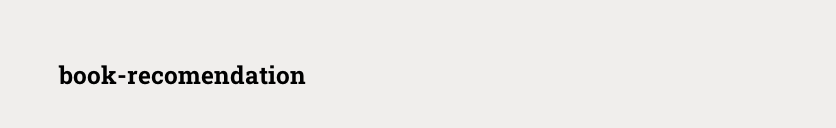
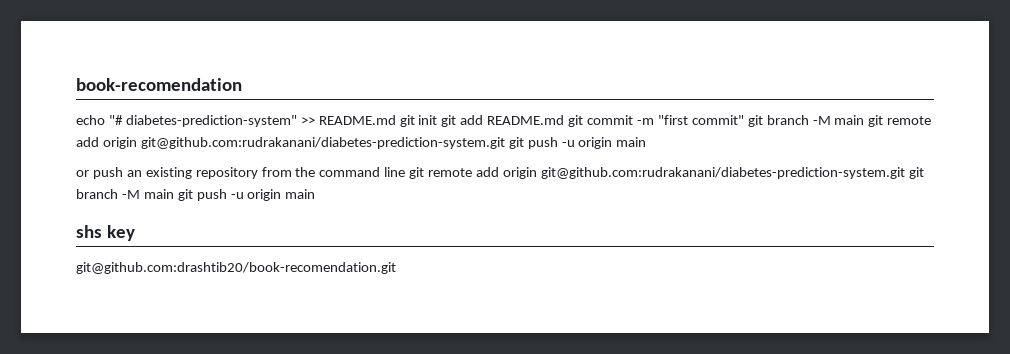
+ echo "# diabetes-prediction-system" >> README.md git init git add README.md git commit -m "first commit" git branch -M main git remote add origin git@github.com:rudrakanani/diabetes-prediction-system.git git push -u origin main
+ or push an existing repository from the command line git remote add origin git@github.com:rudrakanani/diabetes-prediction-system.git git branch -M main git push -u origin main
+ shs key
+ git@github.com:drashtib20/book-recomendation.git

